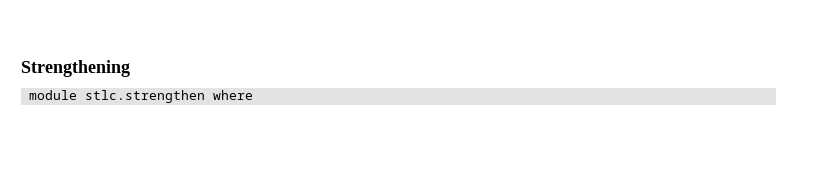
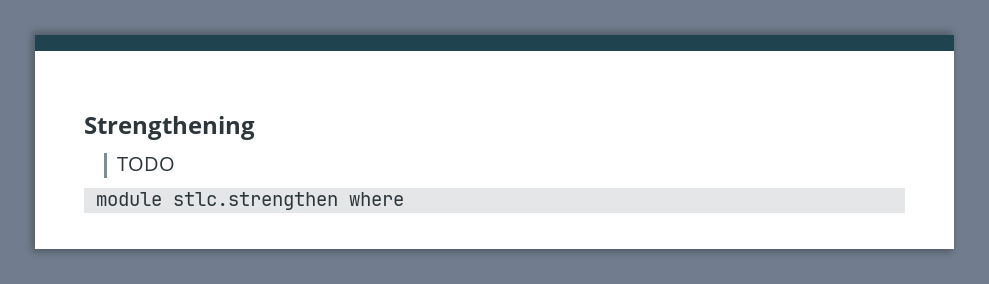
+ TODO

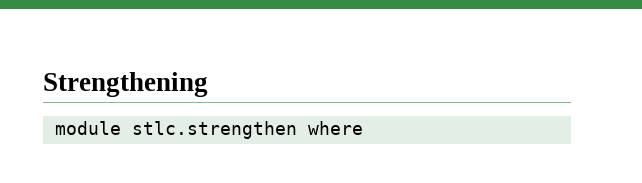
- TODO

